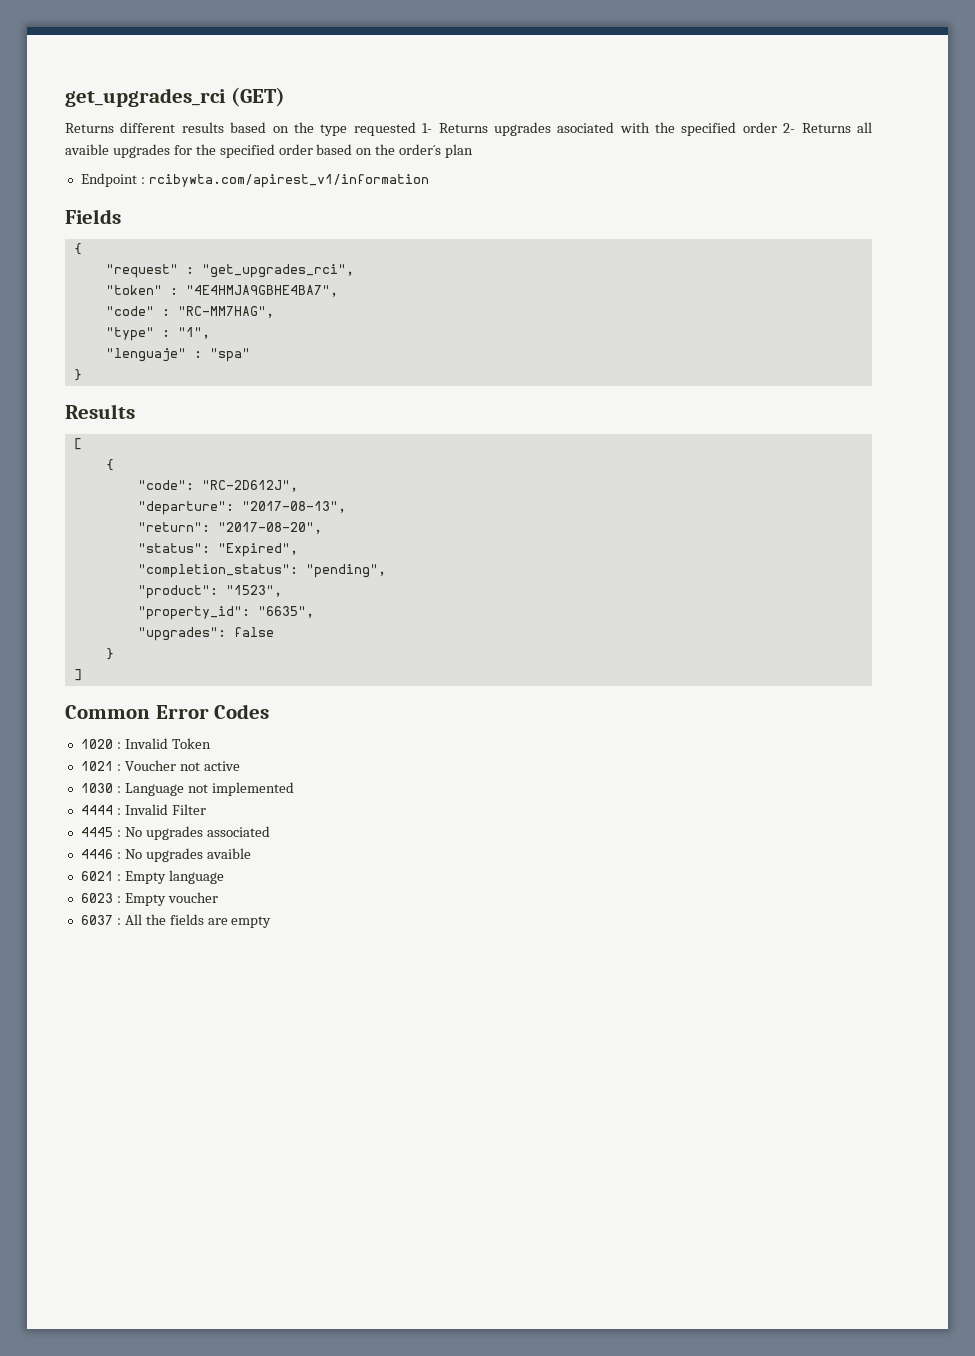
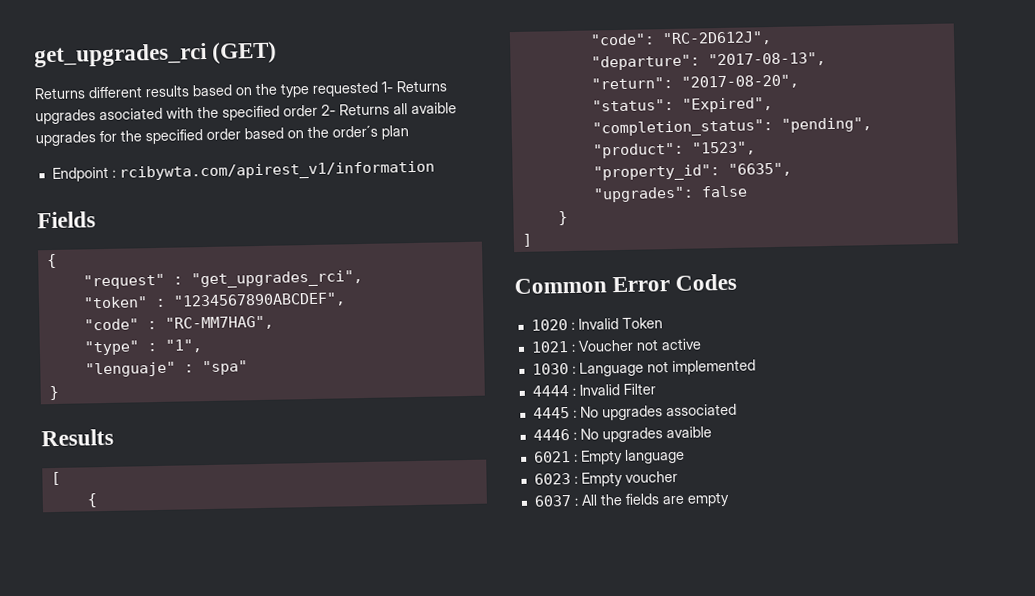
- "token" : "4E4HMJA9GBHE4BA7",
+ "token" : "1234567890ABCDEF",

